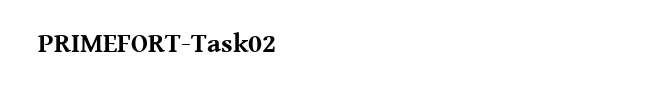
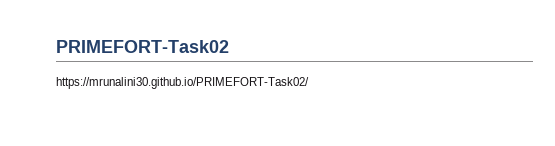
+ https://mrunalini30.github.io/PRIMEFORT-Task02/

